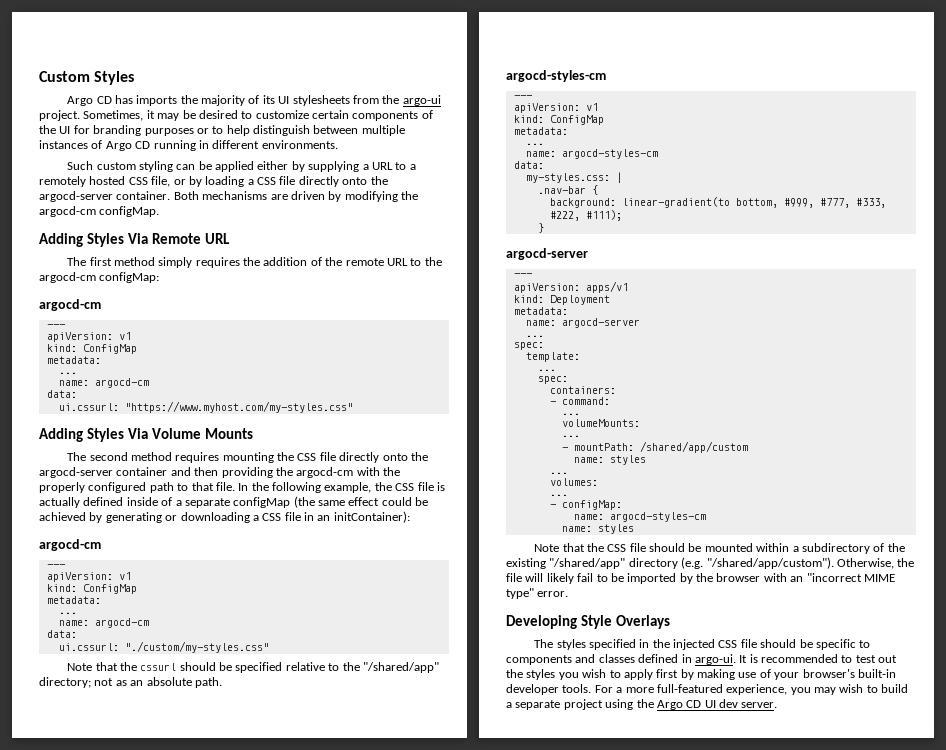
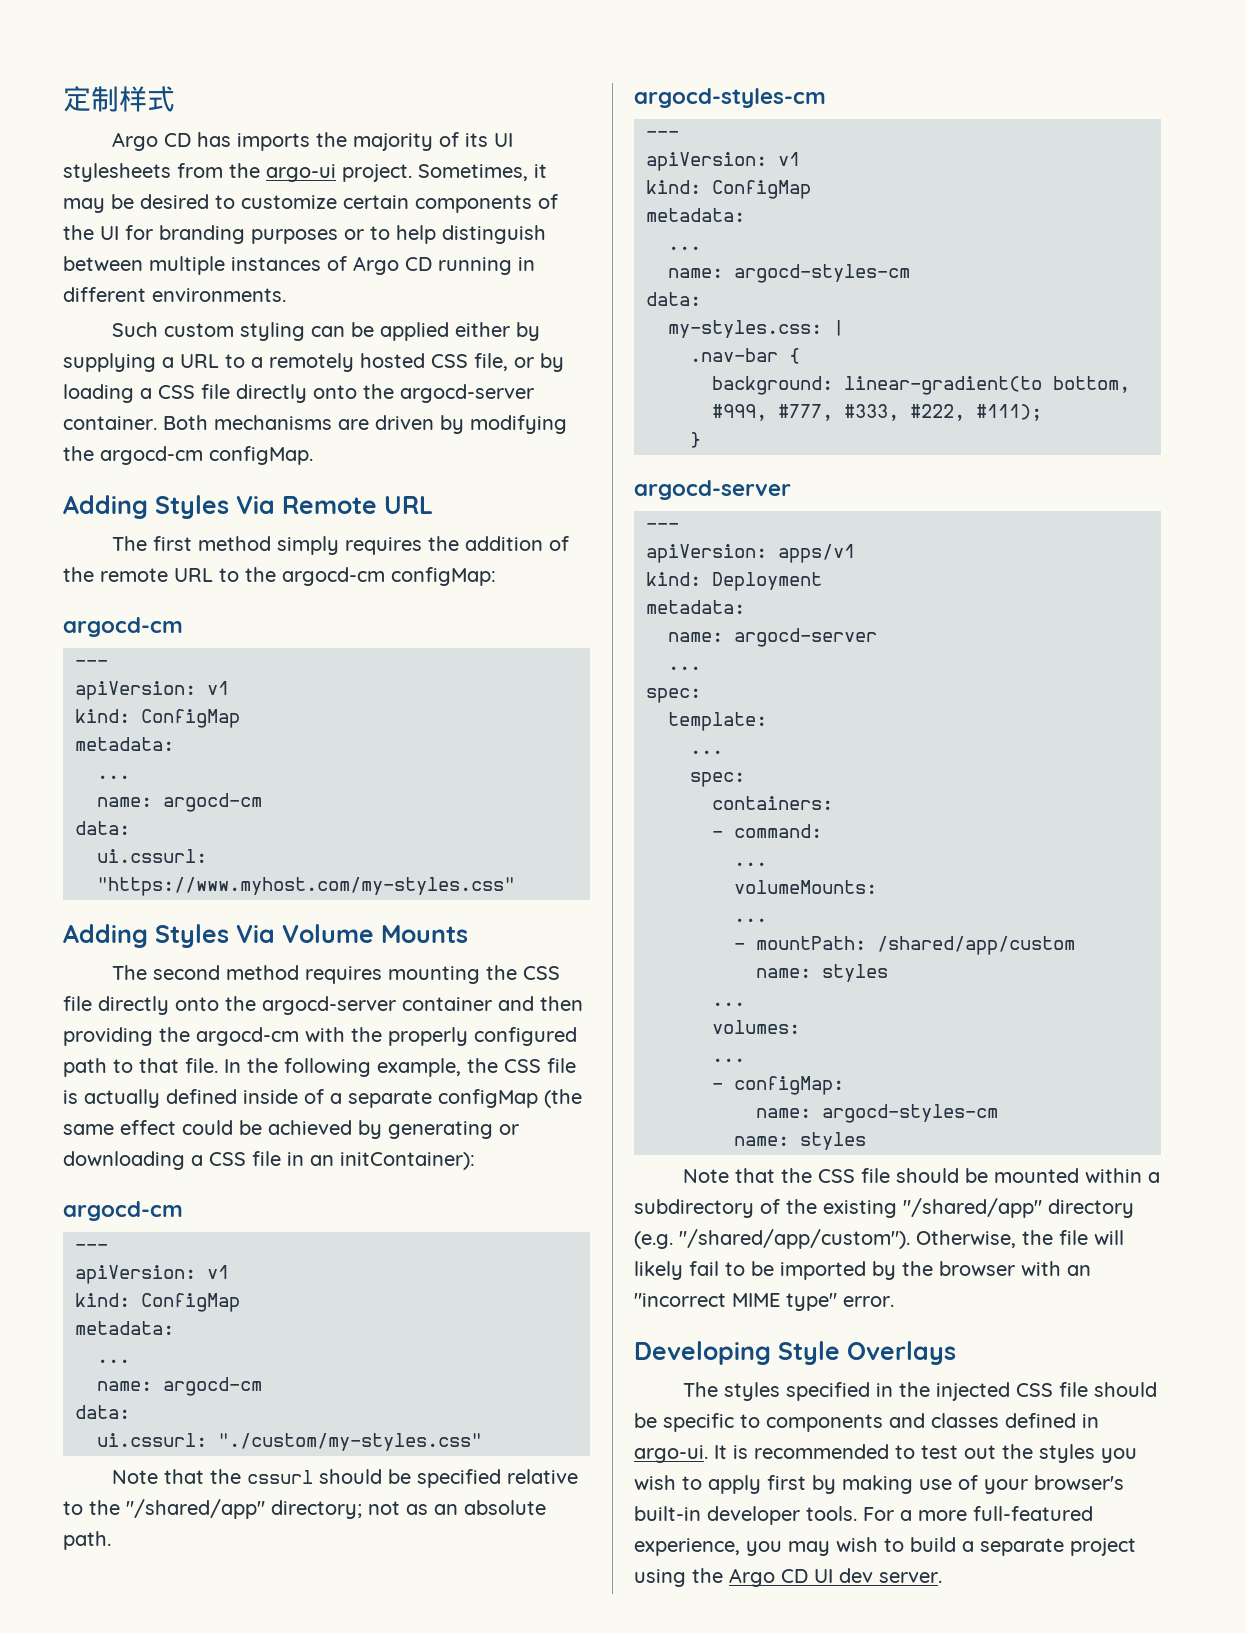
- Custom Styles
+ 定制样式

